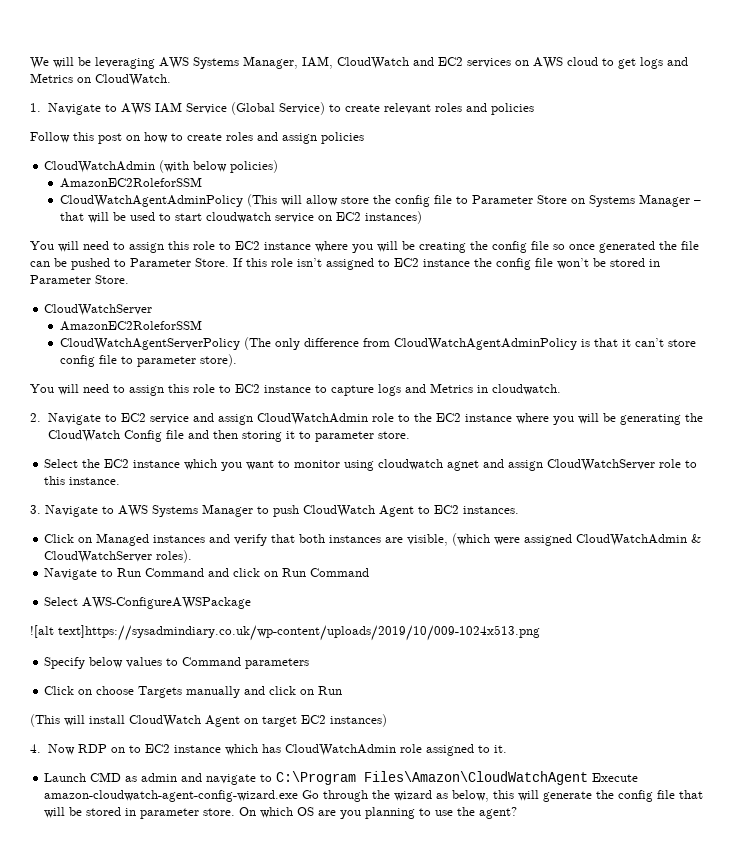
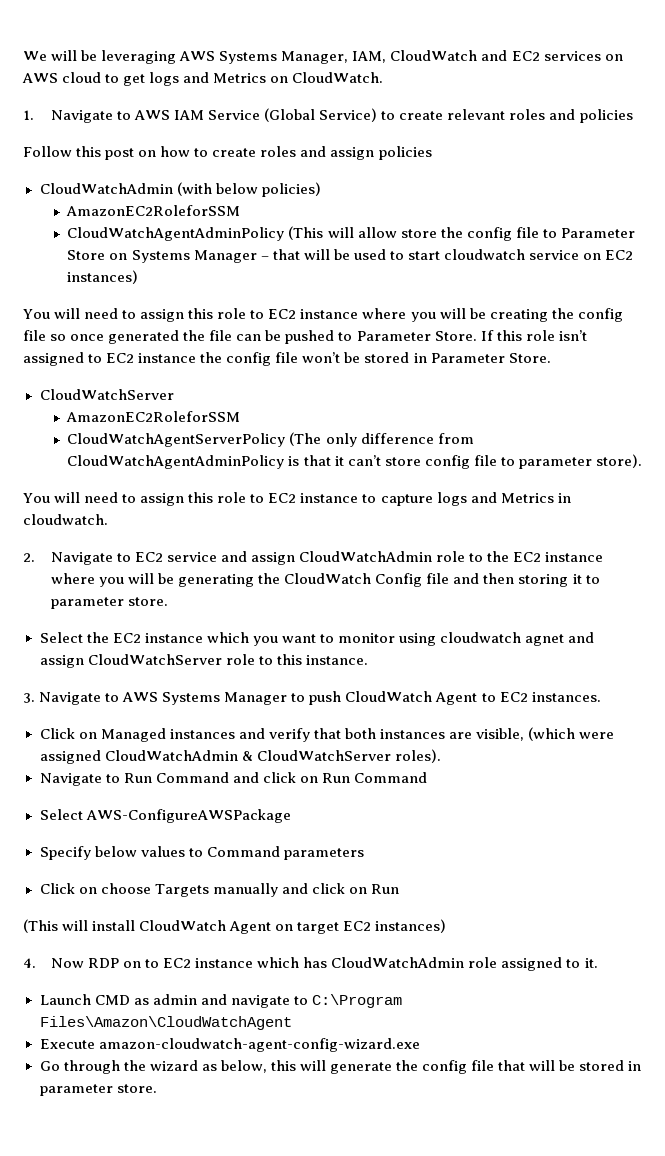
- ![alt text]https://sysadmindiary.co.uk/wp-content/uploads/2019/10/009-1024x513.png
- Launch CMD as admin and navigate to C:\Program Files\Amazon\CloudWatchAgent Execute amazon-cloudwatch-agent-config-wizard.exe Go through the wizard as below, this will generate the config file that will be stored in parameter store. On which OS are you planning to use the agent?
+ Launch CMD as admin and navigate to C:\Program Files\Amazon\CloudWatchAgent
+ Execute amazon-cloudwatch-agent-config-wizard.exe
+ Go through the wizard as below, this will generate the config file that will be stored in parameter store.

